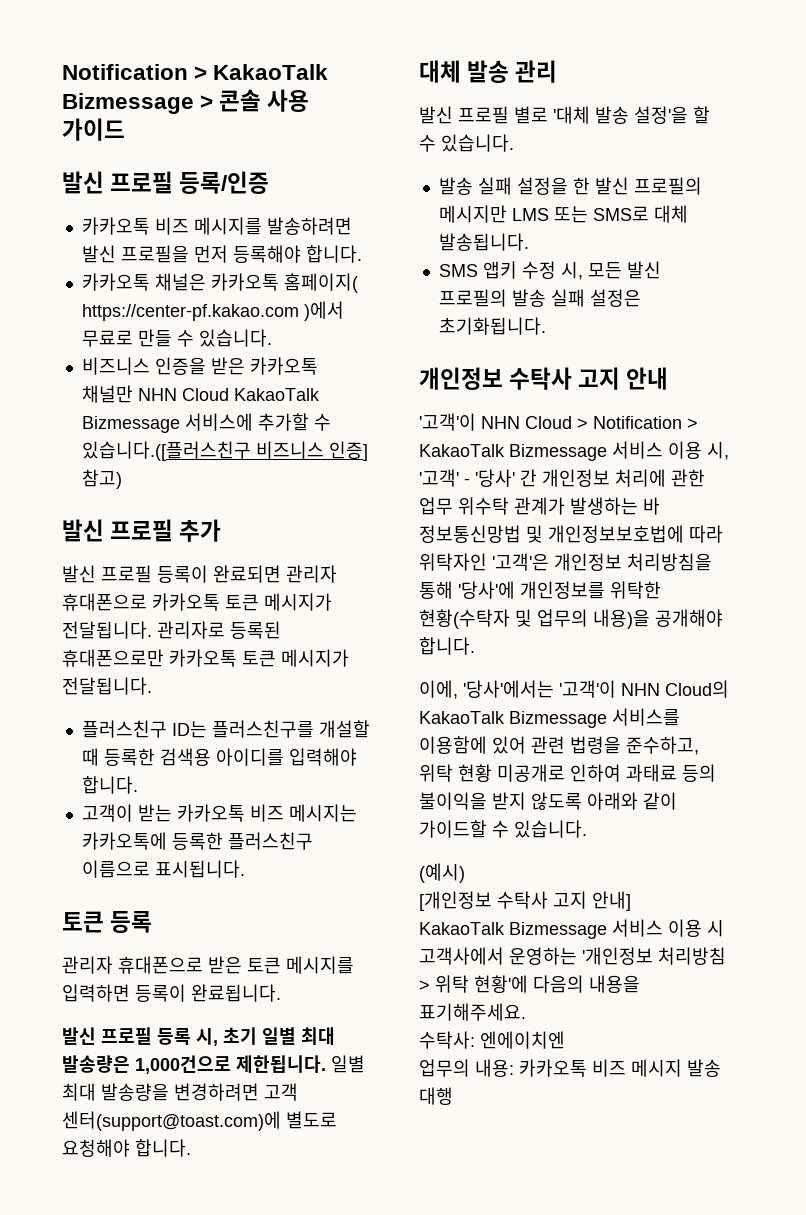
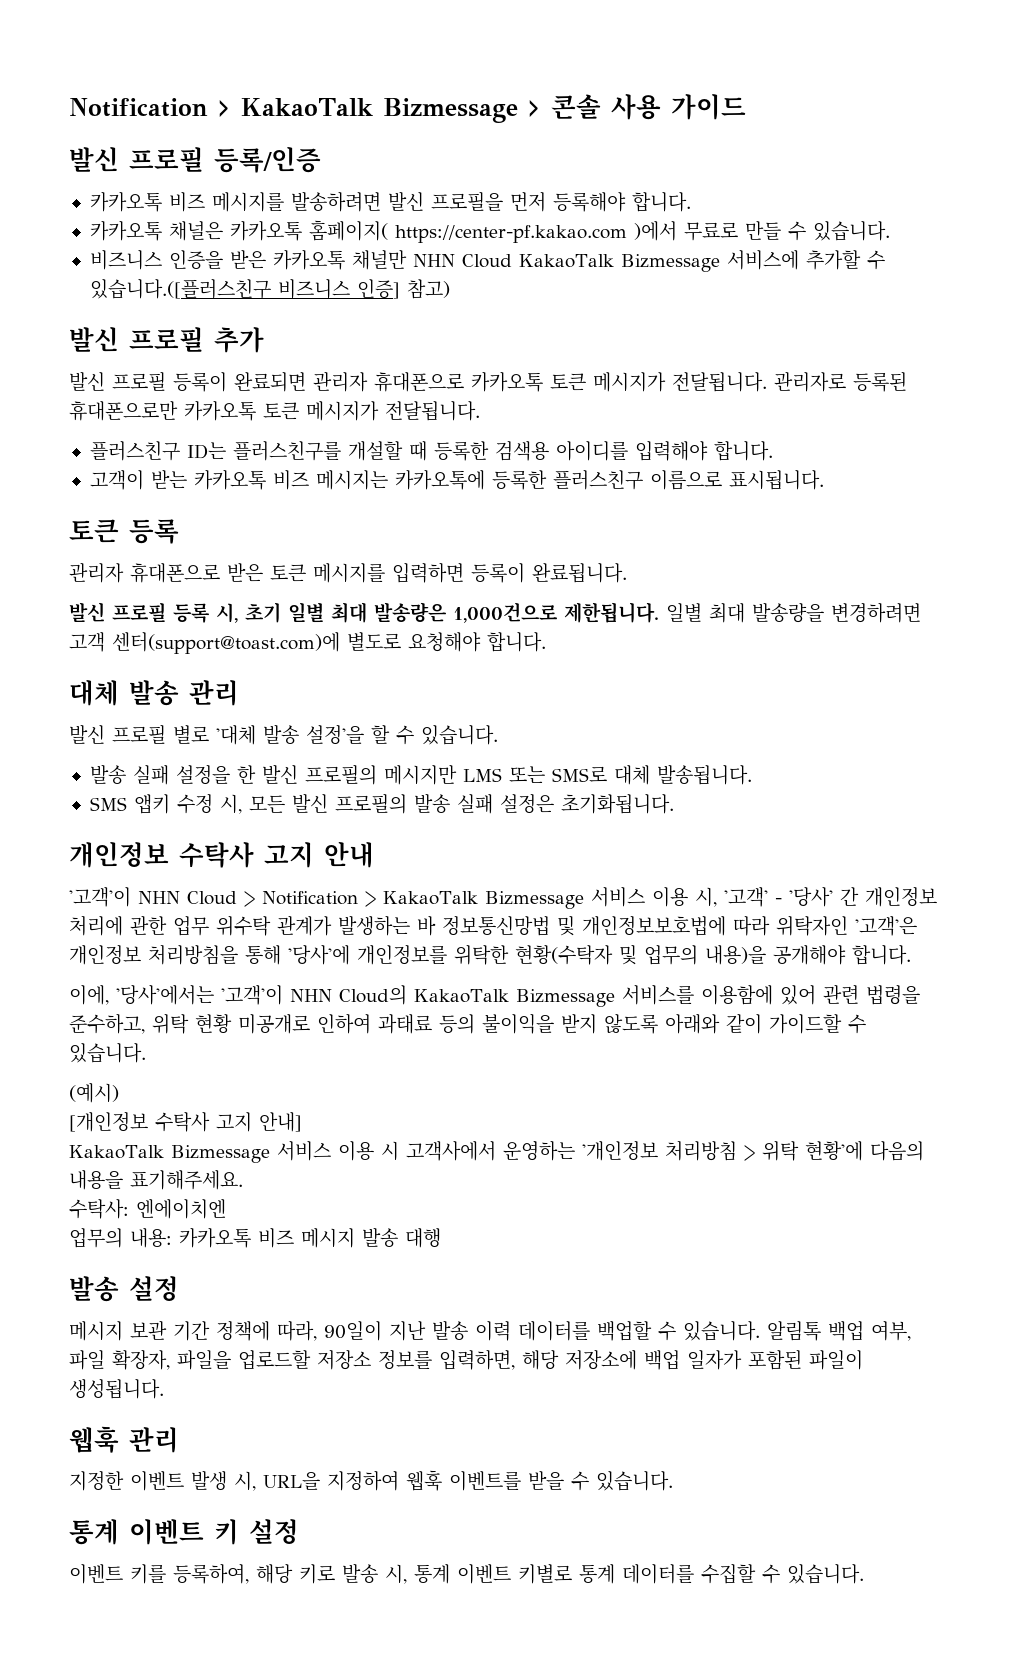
+ 발송 설정
+ 메시지 보관 기간 정책에 따라, 90일이 지난 발송 이력 데이터를 백업할 수 있습니다. 알림톡 백업 여부, 파일 확장자, 파일을 업로드할 저장소 정보를 입력하면, 해당 저장소에 백업 일자가 포함된 파일이 생성됩니다.
+ 웹훅 관리
+ 지정한 이벤트 발생 시, URL을 지정하여 웹훅 이벤트를 받을 수 있습니다.
+ 통계 이벤트 키 설정
+ 이벤트 키를 등록하여, 해당 키로 발송 시, 통계 이벤트 키별로 통계 데이터를 수집할 수 있습니다.

